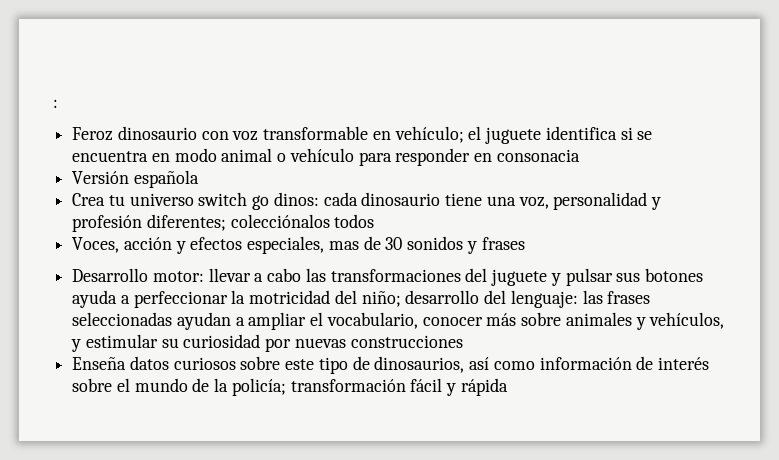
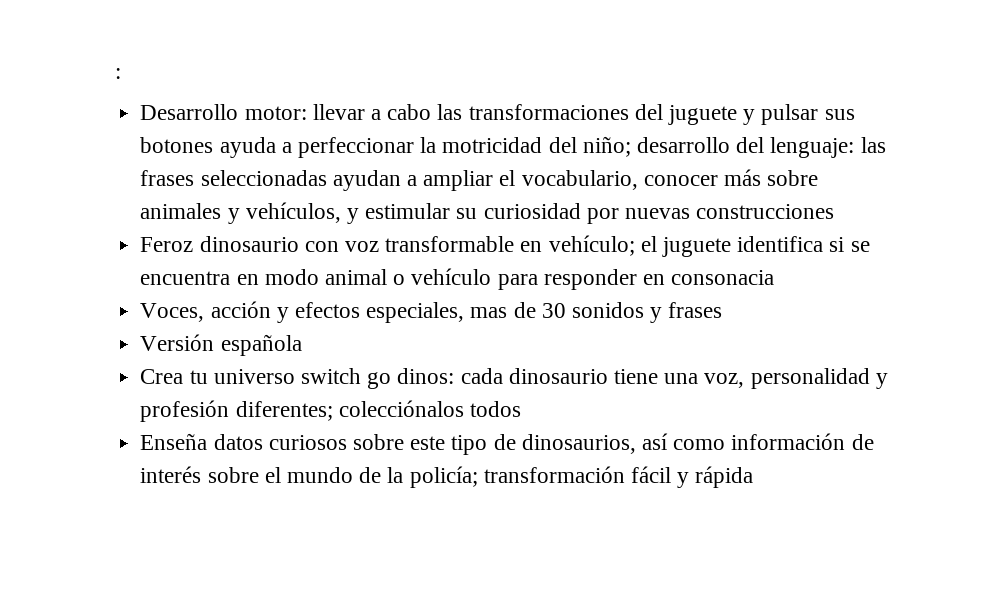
- Feroz dinosaurio con voz transformable en vehículo; el juguete identifica si se encuentra en modo animal o vehículo para responder en consonacia
- Versión española
- Crea tu universo switch go dinos: cada dinosaurio tiene una voz, personalidad y profesión diferentes; colecciónalos todos
- Voces, acción y efectos especiales, mas de 30 sonidos y frases
+ Feroz dinosaurio con voz transformable en vehículo; el juguete identifica si se encuentra en modo animal o vehículo para responder en consonacia
+ Voces, acción y efectos especiales, mas de 30 sonidos y frases
+ Versión española
+ Crea tu universo switch go dinos: cada dinosaurio tiene una voz, personalidad y profesión diferentes; colecciónalos todos

